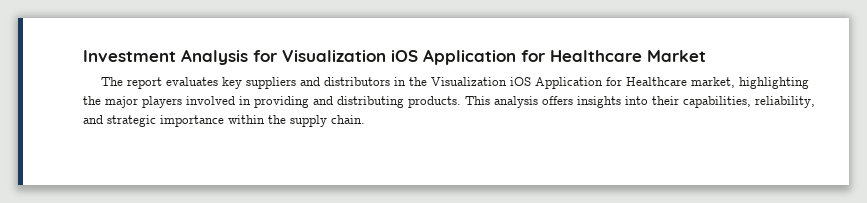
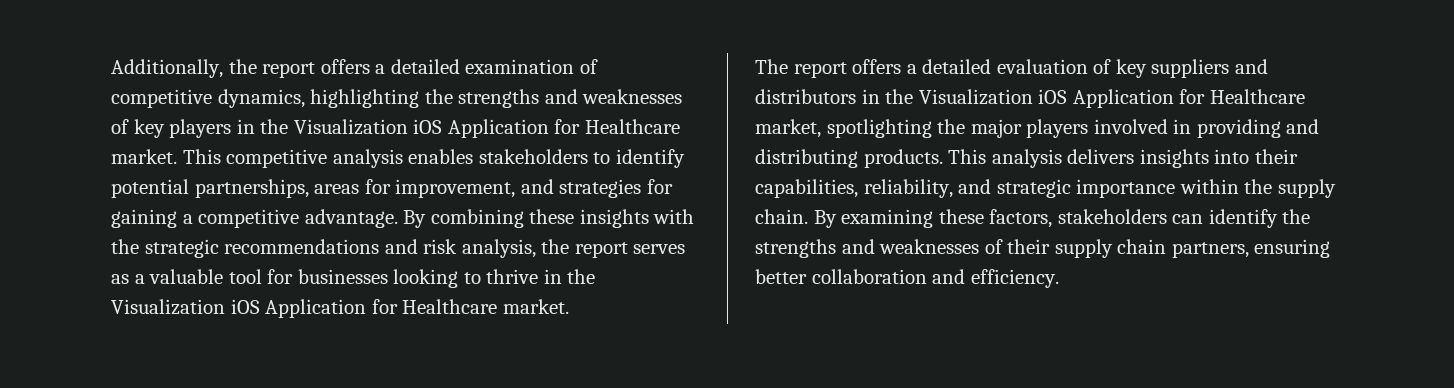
- Investment Analysis for Visualization iOS Application for Healthcare Market
- The report evaluates key suppliers and distributors in the Visualization iOS Application for Healthcare market, highlighting the major players involved in providing and distributing products.
+ Additionally, the report offers a detailed examination of competitive dynamics, highlighting the strengths and weaknesses of key players in the Visualization iOS Application for Healthcare market. This competitive analysis enables stakeholders to identify potential partnerships, areas for improvement, and strategies for gaining a competitive advantage. By combining these insights with the strategic recommendations and risk analysis, the report serves as a valuable tool for businesses looking to thrive in the Visualization iOS Application for Healthcare market.
+ The report offers a detailed evaluation of key suppliers and distributors in the Visualization iOS Application for Healthcare market, spotlighting the major players involved in providing and distributing products.
- This analysis offers insights into their capabilities, reliability, and strategic importance within the supply chain.
+ This analysis delivers insights into their capabilities, reliability, and strategic importance within the supply chain.
+ By examining these factors, stakeholders can identify the strengths and weaknesses of their supply chain partners, ensuring better collaboration and efficiency.

